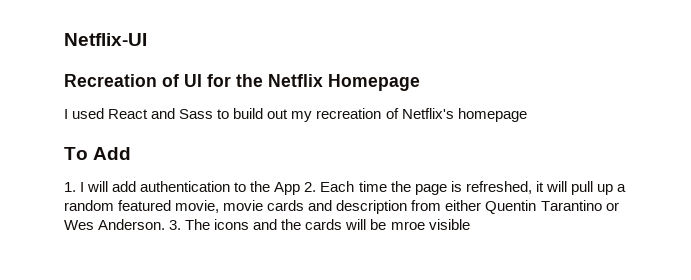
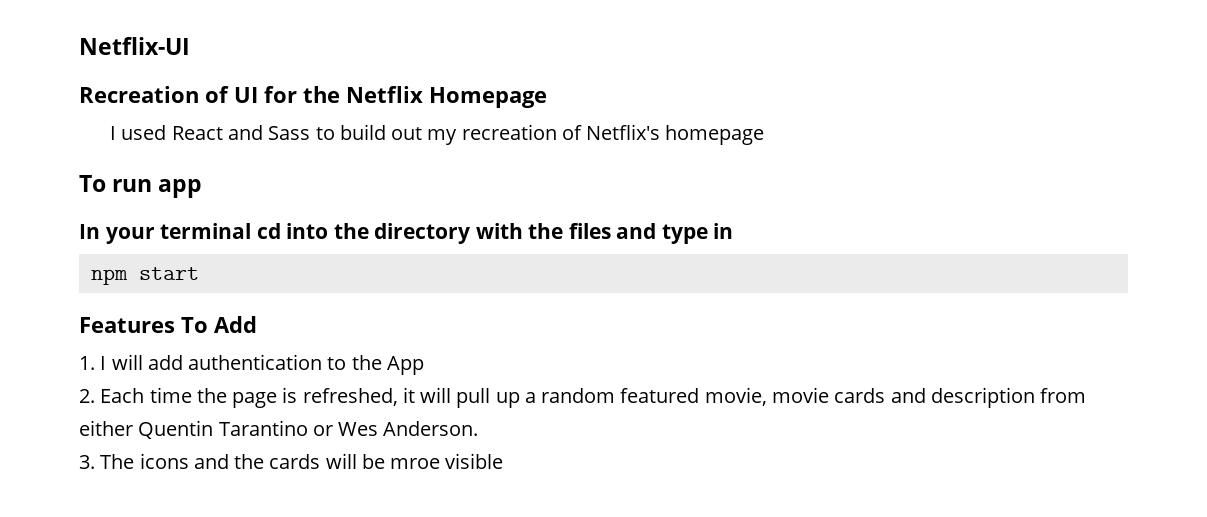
- To Add
+ To run app
+ In your terminal cd into the directory with the files and type in
+ npm start
+ Features To Add
- 1. I will add authentication to the App 2. Each time the page is refreshed, it will pull up a random featured movie, movie cards and description from either Quentin Tarantino or Wes Anderson. 3. The icons and the cards will be mroe visible
+ 1. I will add authentication to the App
+ 2. Each time the page is refreshed, it will pull up a random featured movie, movie cards and description from either Quentin Tarantino or Wes Anderson.
+ 3. The icons and the cards will be mroe visible

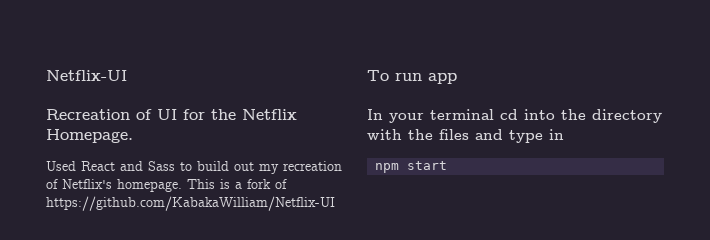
- Recreation of UI for the Netflix Homepage
- I used React and Sass to build out my recreation of Netflix's homepage
+ Recreation of UI for the Netflix Homepage.
+ Used React and Sass to build out my recreation of Netflix's homepage. This is a fork of https://github.com/KabakaWilliam/Netflix-UI
- Features To Add
- 1. I will add authentication to the App
- 2. Each time the page is refreshed, it will pull up a random featured movie, movie cards and description from either Quentin Tarantino or Wes Anderson.
- 3. The icons and the cards will be mroe visible

